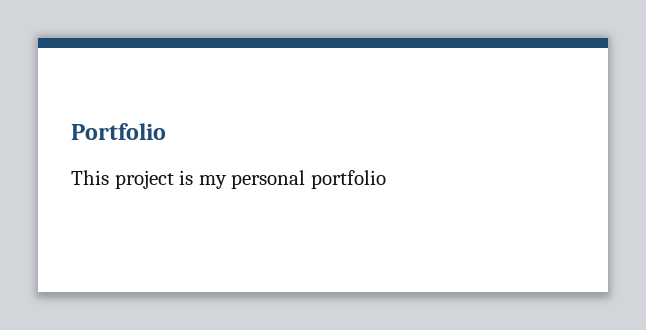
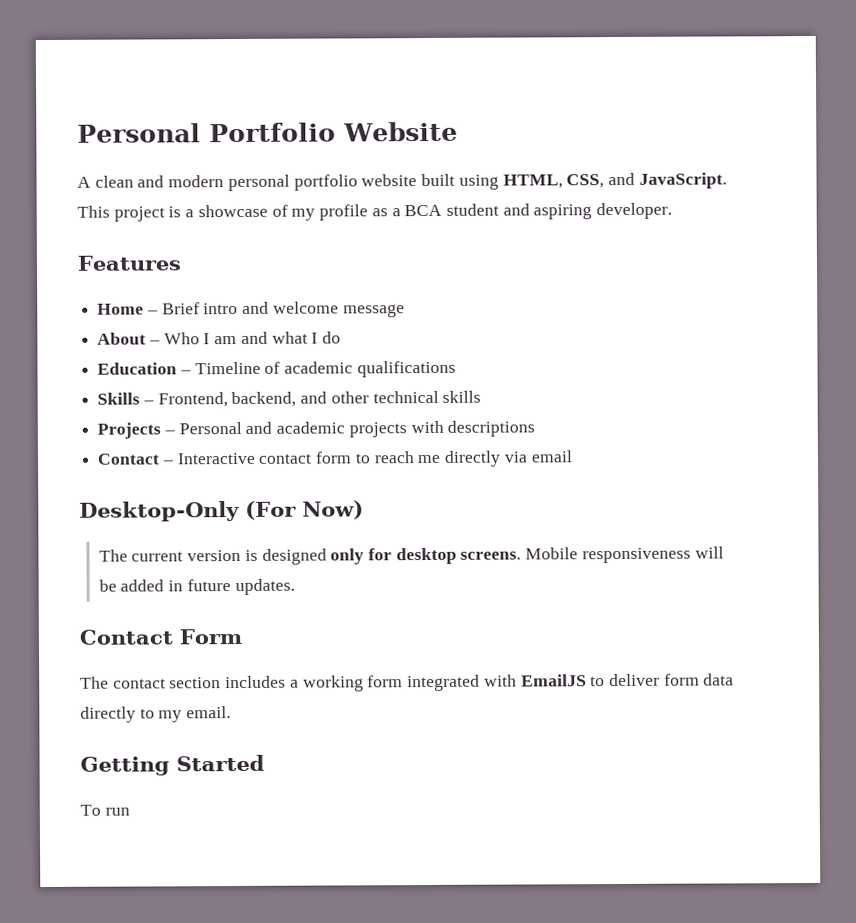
- Portfolio
- This project is my personal portfolio
+ Personal Portfolio Website
+ A clean and modern personal portfolio website built using HTML, CSS, and JavaScript. This project is a showcase of my profile as a BCA student and aspiring developer.
+ Features
+ Home – Brief intro and welcome message
+ About – Who I am and what I do
+ Education – Timeline of academic qualifications
+ Skills – Frontend, backend, and other technical skills
+ Projects – Personal and academic projects with descriptions
+ Contact – Interactive contact form to reach me directly via email
+ Desktop-Only (For Now)
+ The current version is designed only for desktop screens. Mobile responsiveness will be added in future updates.
+ Contact Form
+ The contact section includes a working form integrated with EmailJS to deliver form data directly to my email.
+ Getting Started
+ To run

